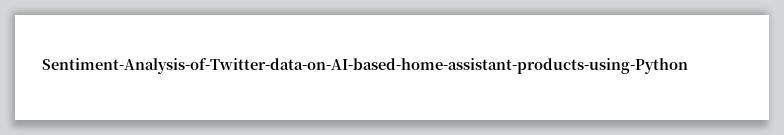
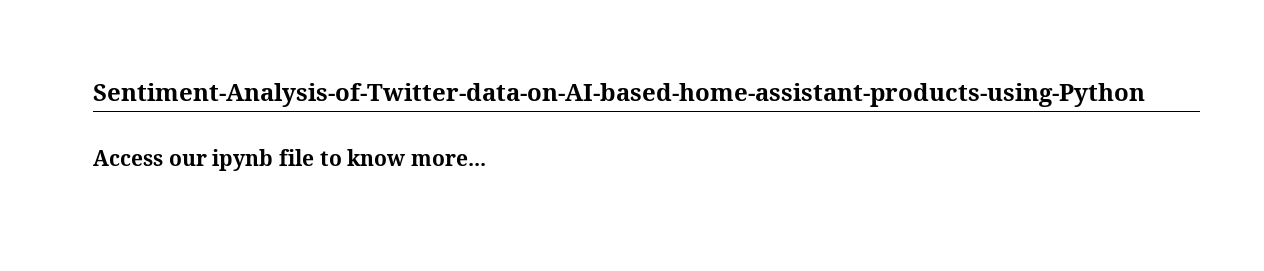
+ Access our ipynb file to know more...

